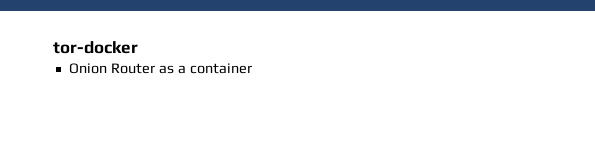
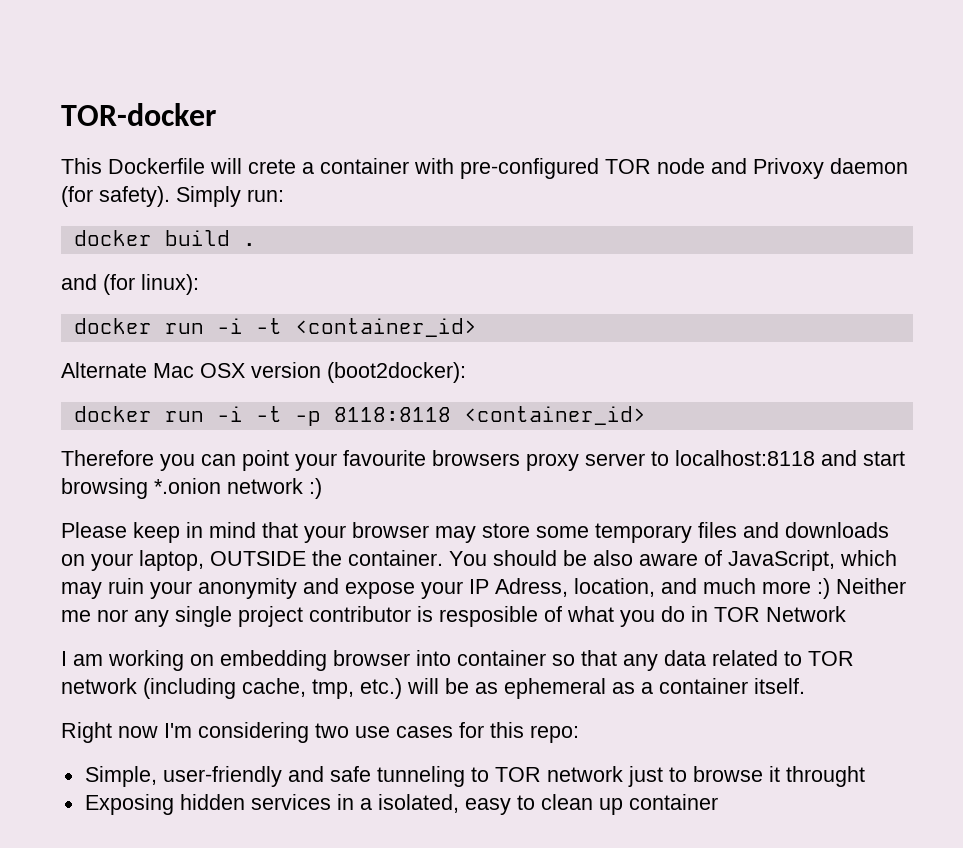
- tor-docker
- Onion Router as a container
+ TOR-docker
+ This Dockerfile will crete a container with pre-configured TOR node and Privoxy daemon (for safety). Simply run:
+ docker build .
+ and (for linux):
+ docker run -i -t <container_id>
+ Alternate Mac OSX version (boot2docker):
+ docker run -i -t -p 8118:8118 <container_id>
+ Therefore you can point your favourite browsers proxy server to localhost:8118 and start browsing *.onion network :)
+ Please keep in mind that your browser may store some temporary files and downloads on your laptop, OUTSIDE the container. You should be also aware of JavaScript, which may ruin your anonymity and expose your IP Adress, location, and much more :) Neither me nor any single project contributor is resposible of what you do in TOR Network
+ I am working on embedding browser into container so that any data related to TOR network (including cache, tmp, etc.) will be as ephemeral as a container itself.
+ Right now I'm considering two use cases for this repo:
+ Simple, user-friendly and safe tunneling to TOR network just to browse it throught
+ Exposing hidden services in a isolated, easy to clean up container

